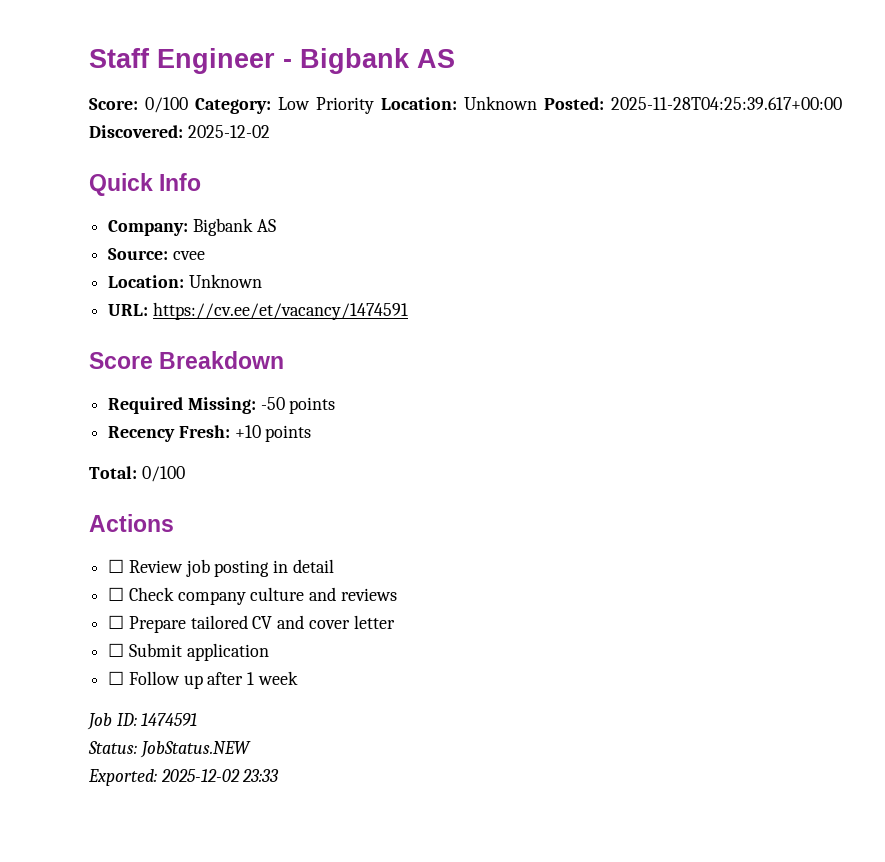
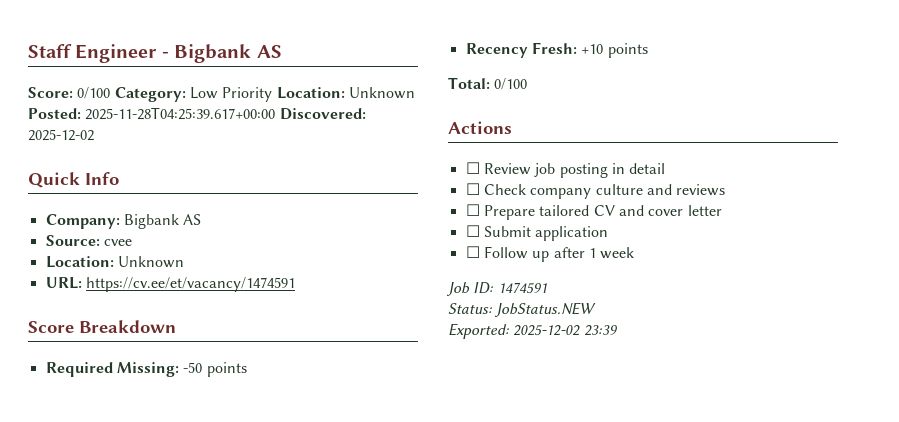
- Exported: 2025-12-02 23:33
+ Exported: 2025-12-02 23:39

